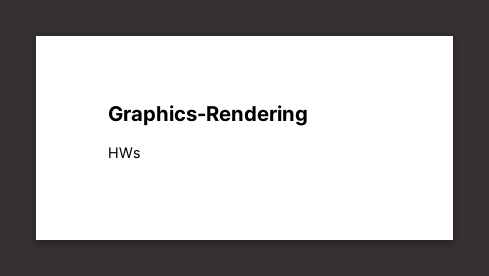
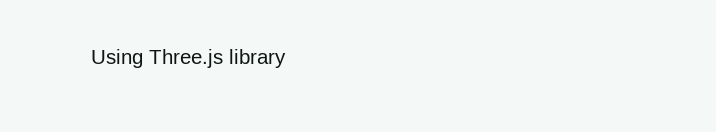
- Graphics-Rendering
- HWs
+ Using Three.js library

